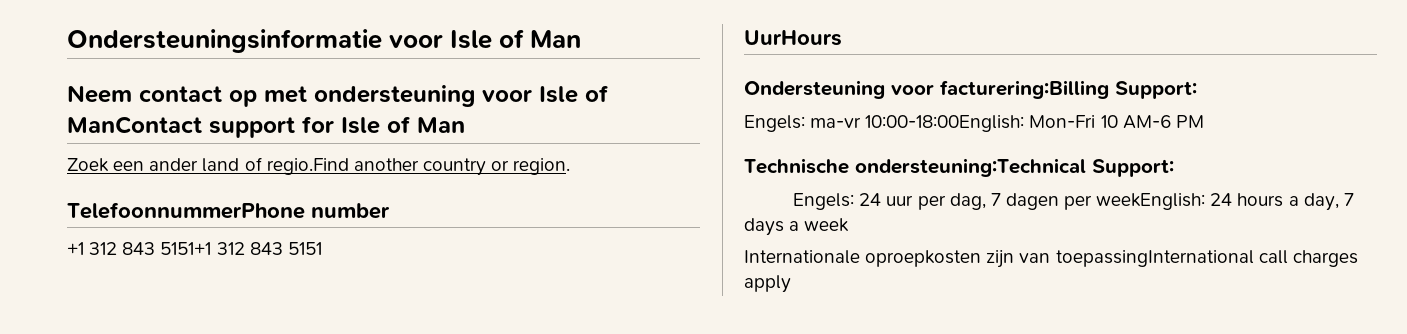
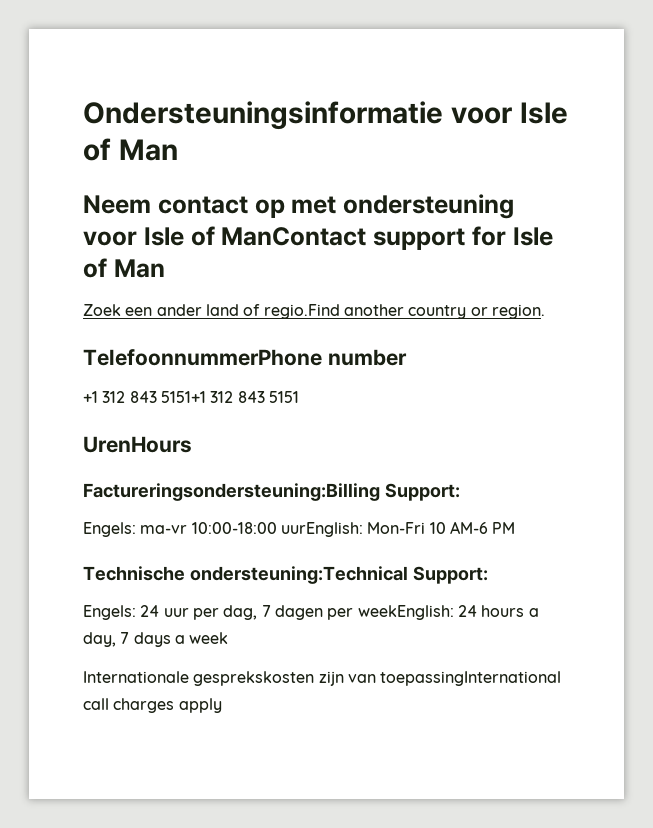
- UurHours
- Ondersteuning voor facturering:Billing Support:
+ UrenHours
+ Factureringsondersteuning:Billing Support:
- Engels: ma-vr 10:00-18:00English: Mon-Fri 10 AM-6 PM
+ Engels: ma-vr 10:00-18:00 uurEnglish: Mon-Fri 10 AM-6 PM
- Internationale oproepkosten zijn van toepassingInternational call charges apply
+ Internationale gesprekskosten zijn van toepassingInternational call charges apply

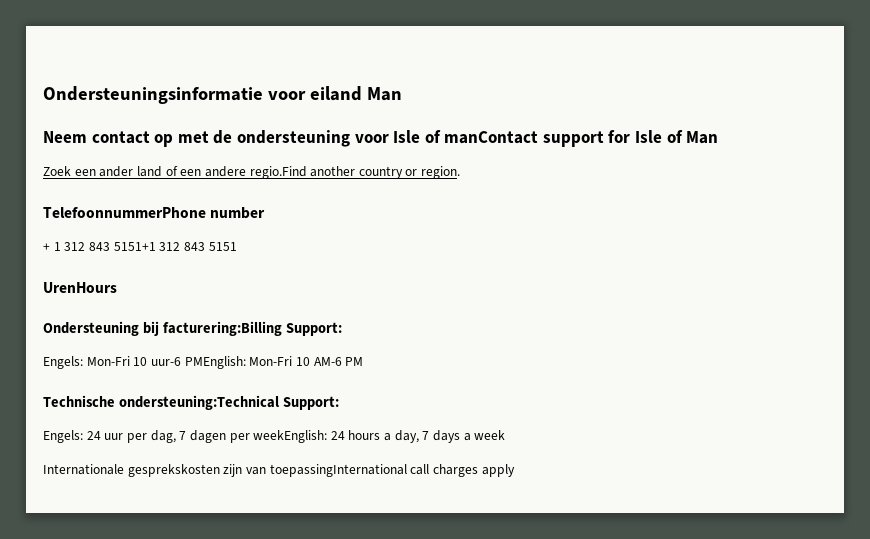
- Ondersteuningsinformatie voor Isle of Man
+ Ondersteuningsinformatie voor eiland Man
- Neem contact op met ondersteuning voor Isle of ManContact support for Isle of Man
+ Neem contact op met de ondersteuning voor Isle of manContact support for Isle of Man
- Zoek een ander land of regio.Find another country or region.
+ Zoek een ander land of een andere regio.Find another country or region.
- +1 312 843 5151+1 312 843 5151
+ + 1 312 843 5151+1 312 843 5151
- Factureringsondersteuning:Billing Support:
- Engels: ma-vr 10:00-18:00 uurEnglish: Mon-Fri 10 AM-6 PM
+ Ondersteuning bij facturering:Billing Support:
+ Engels: Mon-Fri 10 uur-6 PMEnglish: Mon-Fri 10 AM-6 PM

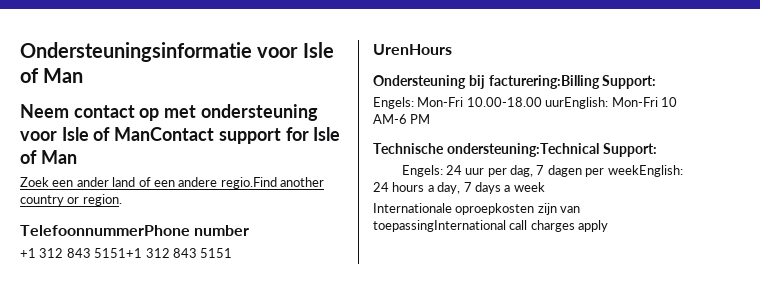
- Ondersteuningsinformatie voor eiland Man
+ Ondersteuningsinformatie voor Isle of Man
- Neem contact op met de ondersteuning voor Isle of manContact support for Isle of Man
+ Neem contact op met ondersteuning voor Isle of ManContact support for Isle of Man
- + 1 312 843 5151+1 312 843 5151
+ +1 312 843 5151+1 312 843 5151
- Engels: Mon-Fri 10 uur-6 PMEnglish: Mon-Fri 10 AM-6 PM
+ Engels: Mon-Fri 10.00-18.00 uurEnglish: Mon-Fri 10 AM-6 PM
- Internationale gesprekskosten zijn van toepassingInternational call charges apply
+ Internationale oproepkosten zijn van toepassingInternational call charges apply

